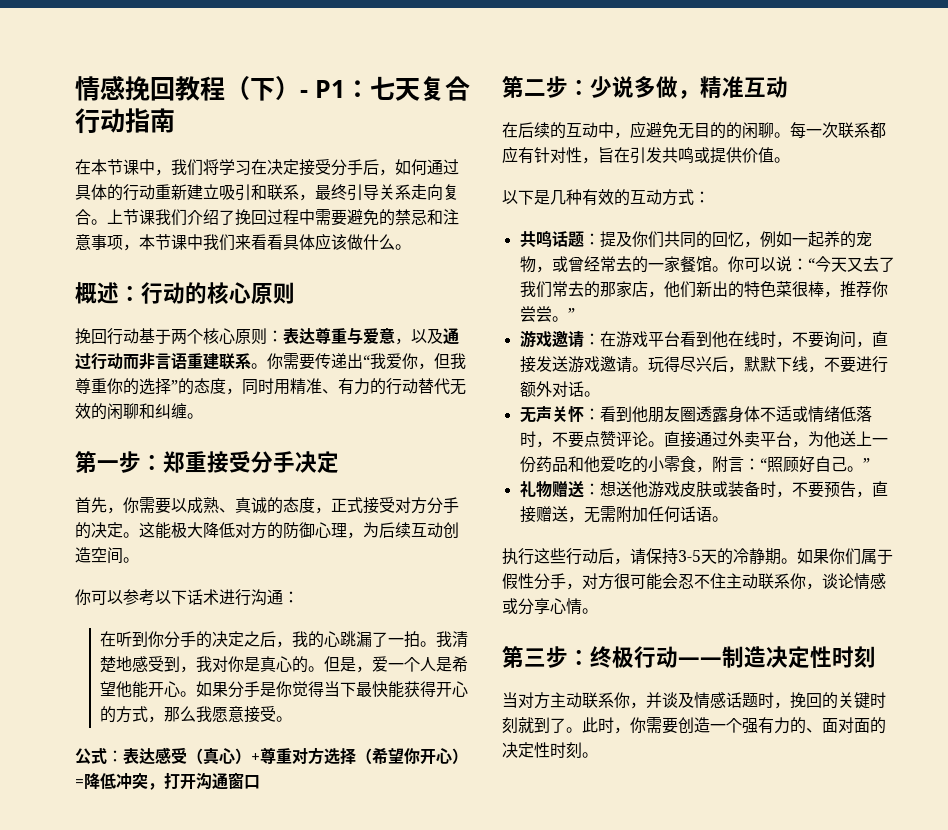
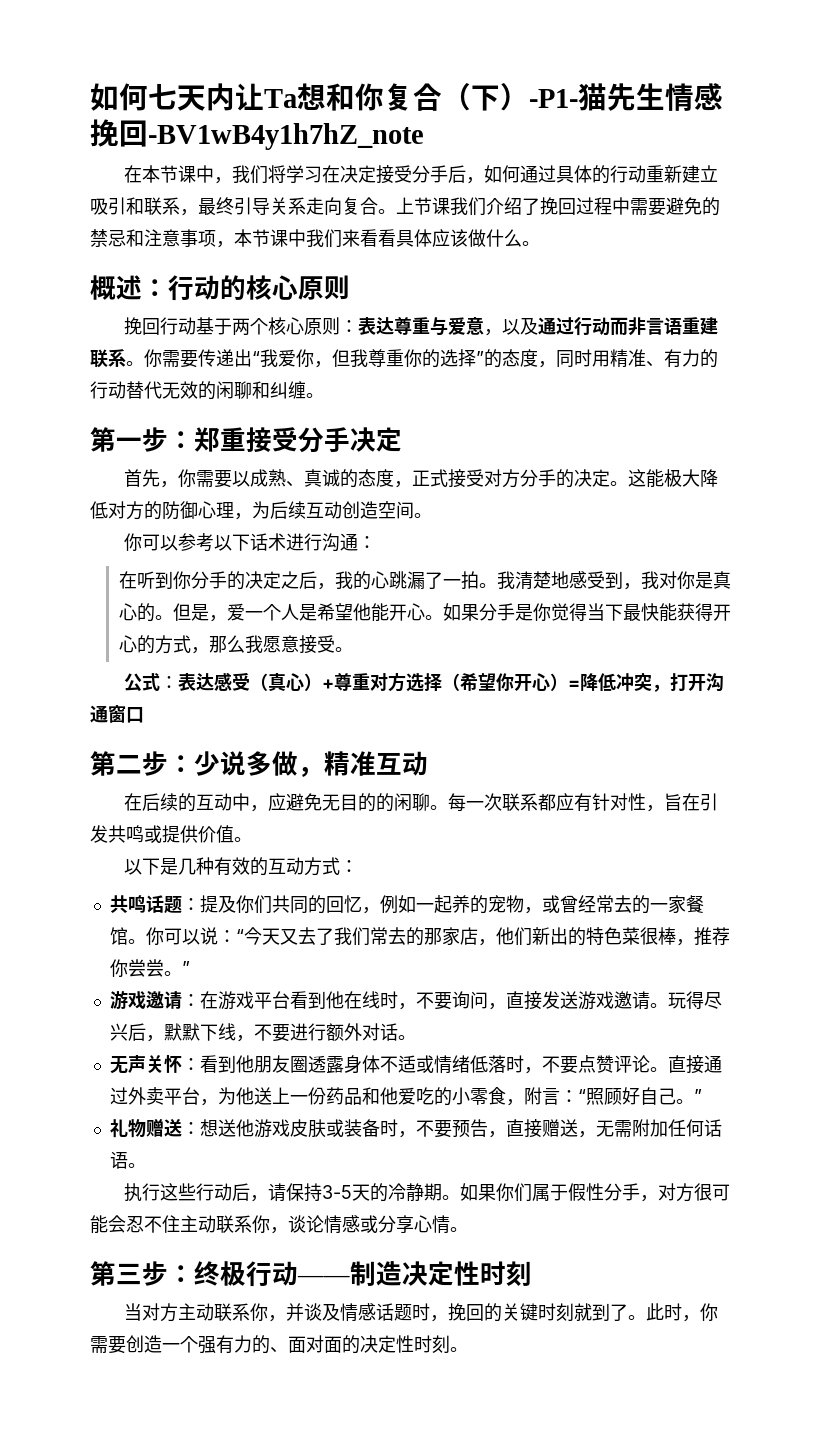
- 情感挽回教程（下）- P1：七天复合行动指南
+ 如何七天内让Ta想和你复合（下）-P1-猫先生情感挽回-BV1wB4y1h7hZ_note

